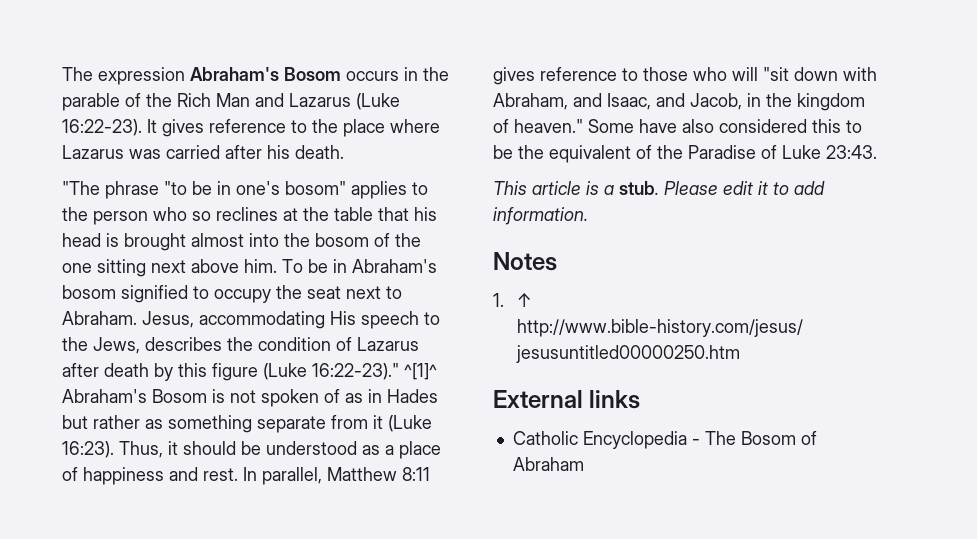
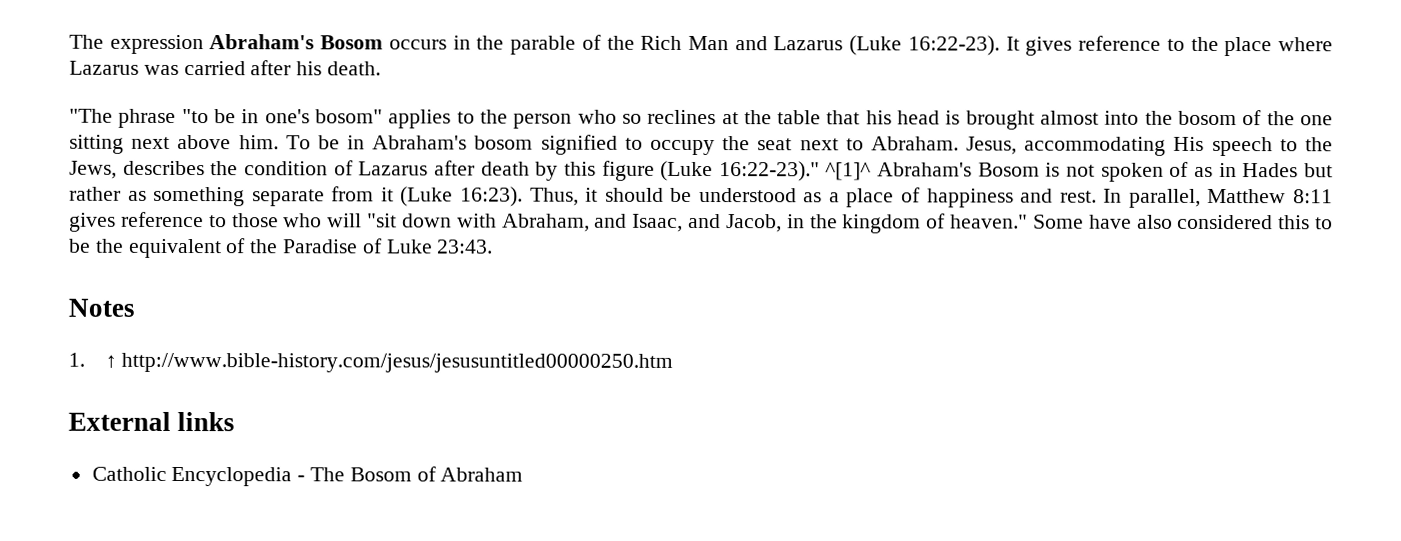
- This article is a stub. Please edit it to add information.

